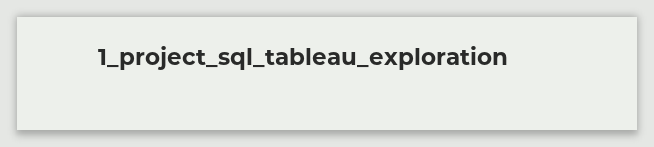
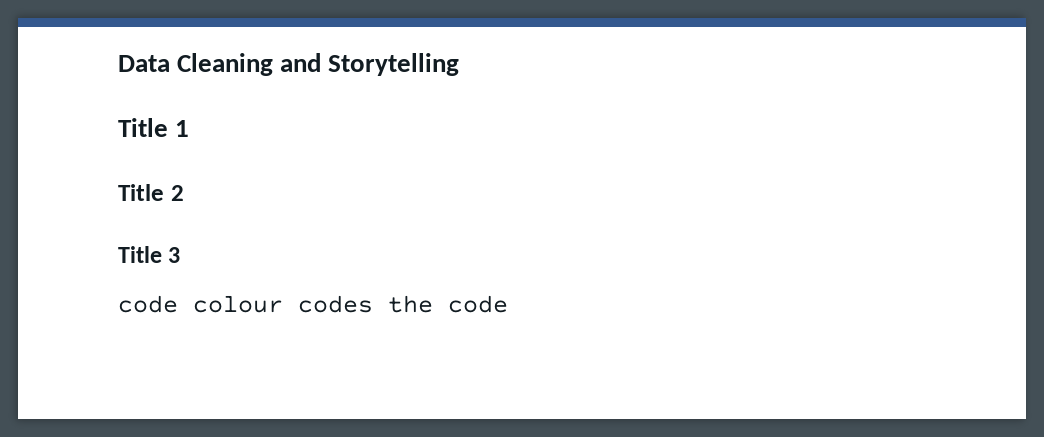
- 1_project_sql_tableau_exploration
+ Data Cleaning and Storytelling
+ Title 1
+ Title 2
+ Title 3
+ code colour codes the code

